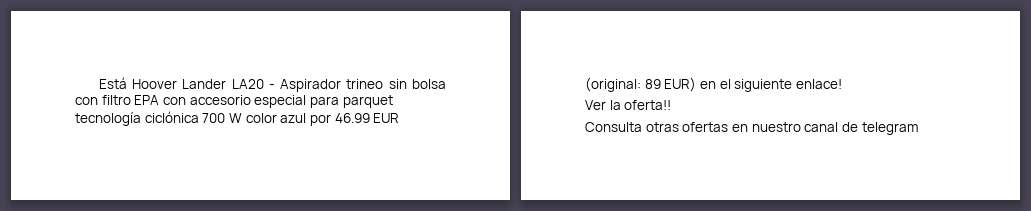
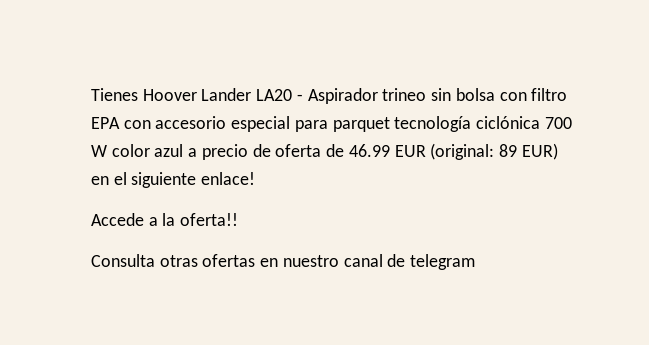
- Está Hoover Lander LA20 - Aspirador trineo sin bolsa con filtro EPA con accesorio especial para parquet tecnología ciclónica 700 W color azul por 46.99 EUR (original: 89 EUR) en el siguiente enlace!
+ Tienes Hoover Lander LA20 - Aspirador trineo sin bolsa con filtro EPA con accesorio especial para parquet tecnología ciclónica 700 W color azul a precio de oferta de 46.99 EUR (original: 89 EUR) en el siguiente enlace!
- Ver la oferta!!
+ Accede a la oferta!!

